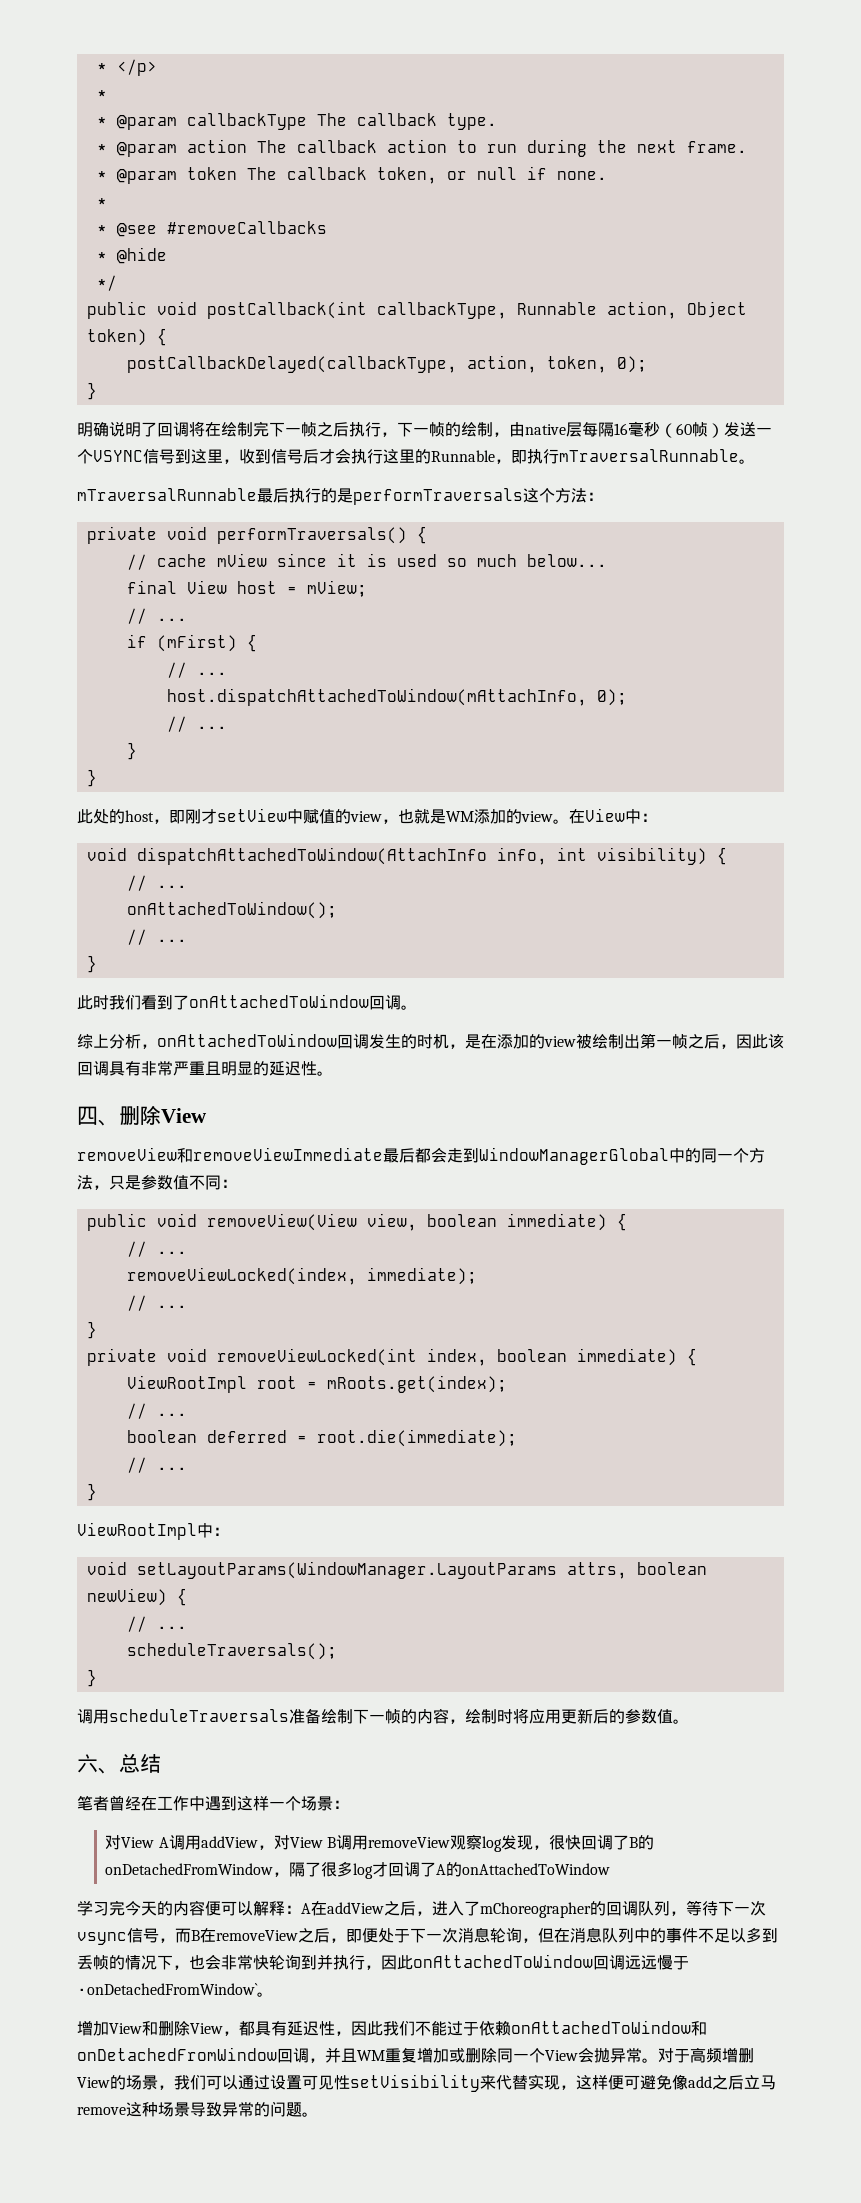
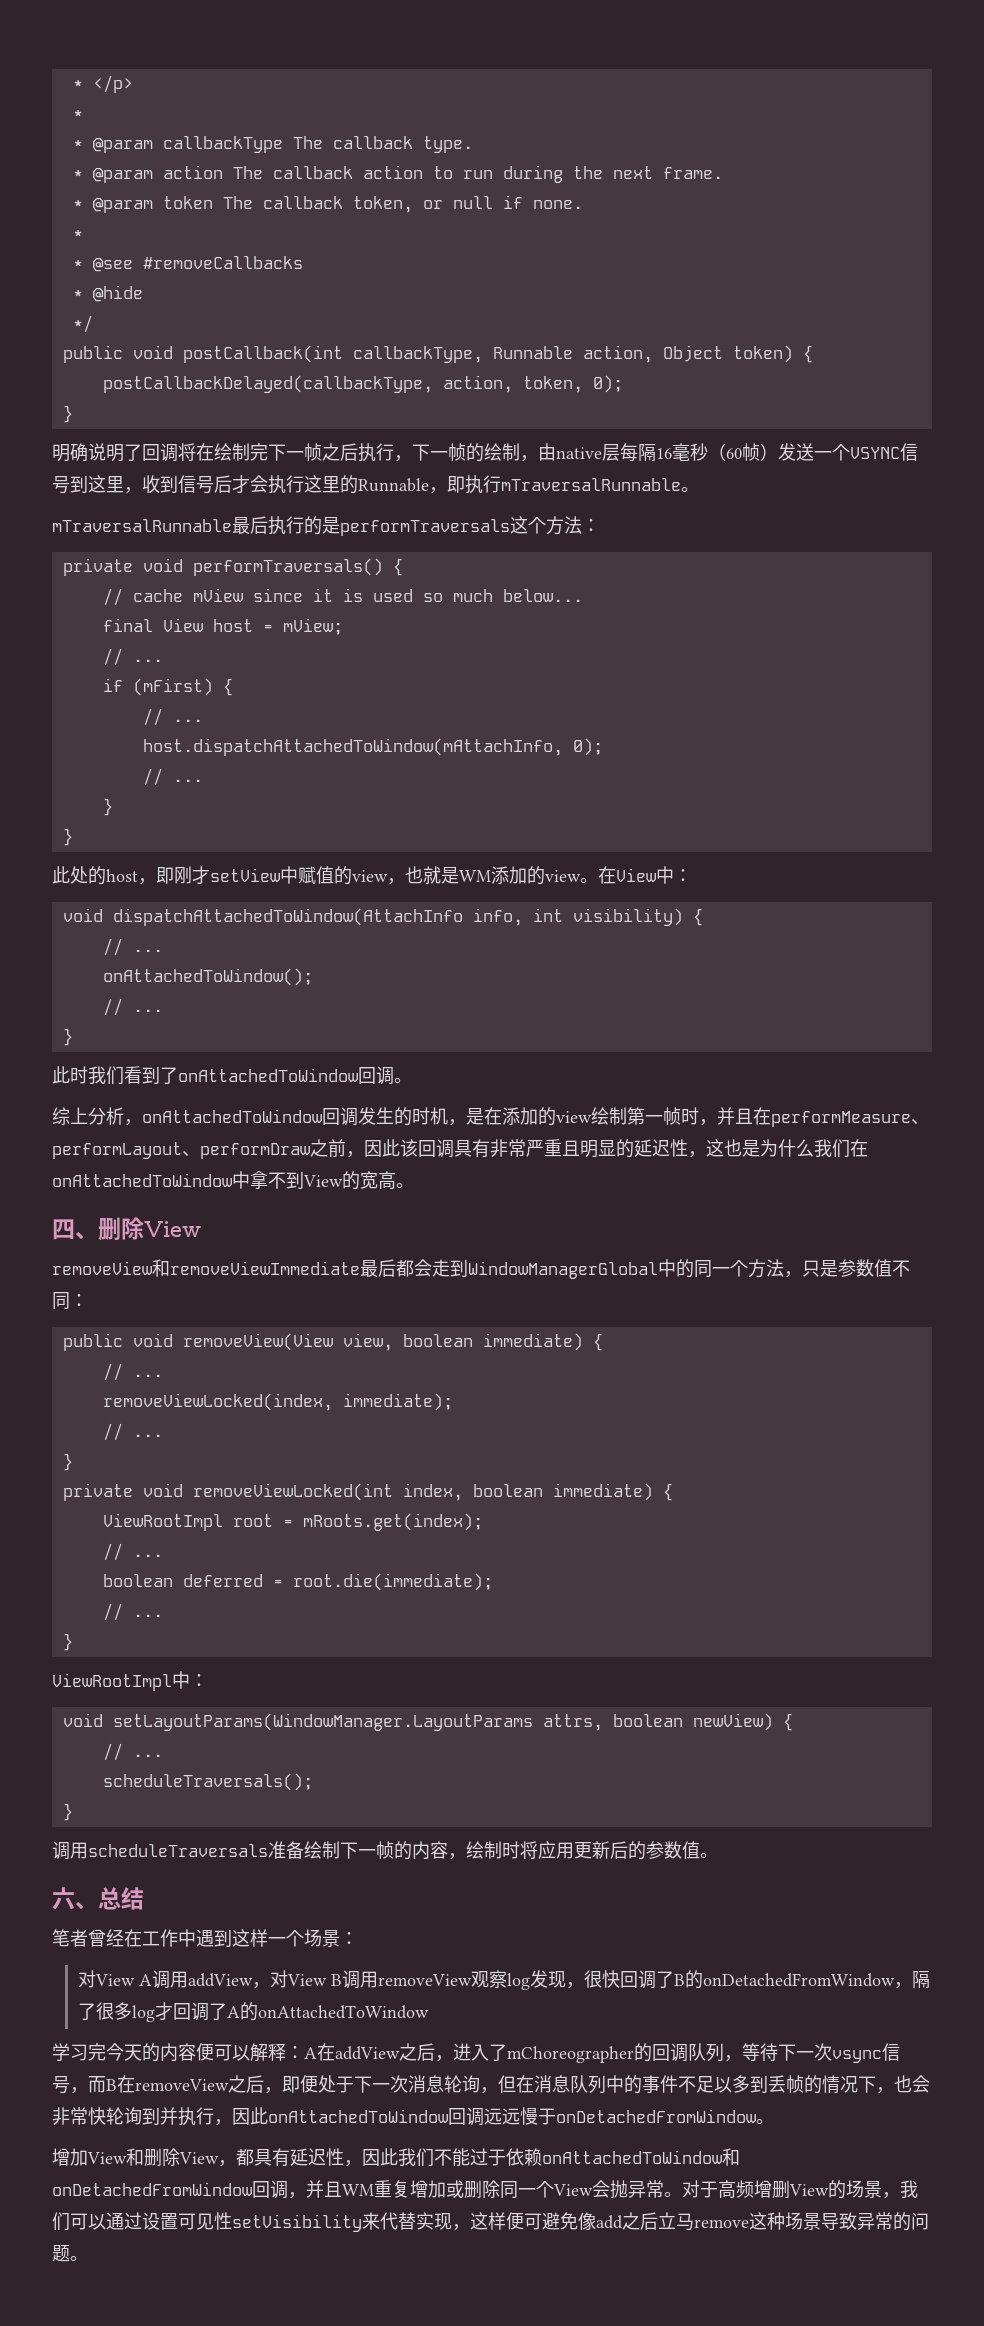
- 综上分析，onAttachedToWindow回调发生的时机，是在添加的view被绘制出第一帧之后，因此该回调具有非常严重且明显的延迟性。
+ 综上分析，onAttachedToWindow回调发生的时机，是在添加的view绘制第一帧时，并且在performMeasure、performLayout、performDraw之前，因此该回调具有非常严重且明显的延迟性，这也是为什么我们在onAttachedToWindow中拿不到View的宽高。
- 学习完今天的内容便可以解释：A在addView之后，进入了mChoreographer的回调队列，等待下一次vsync信号，而B在removeView之后，即便处于下一次消息轮询，但在消息队列中的事件不足以多到丢帧的情况下，也会非常快轮询到并执行，因此onAttachedToWindow回调远远慢于·onDetachedFromWindow`。
+ 学习完今天的内容便可以解释：A在addView之后，进入了mChoreographer的回调队列，等待下一次vsync信号，而B在removeView之后，即便处于下一次消息轮询，但在消息队列中的事件不足以多到丢帧的情况下，也会非常快轮询到并执行，因此onAttachedToWindow回调远远慢于onDetachedFromWindow。

